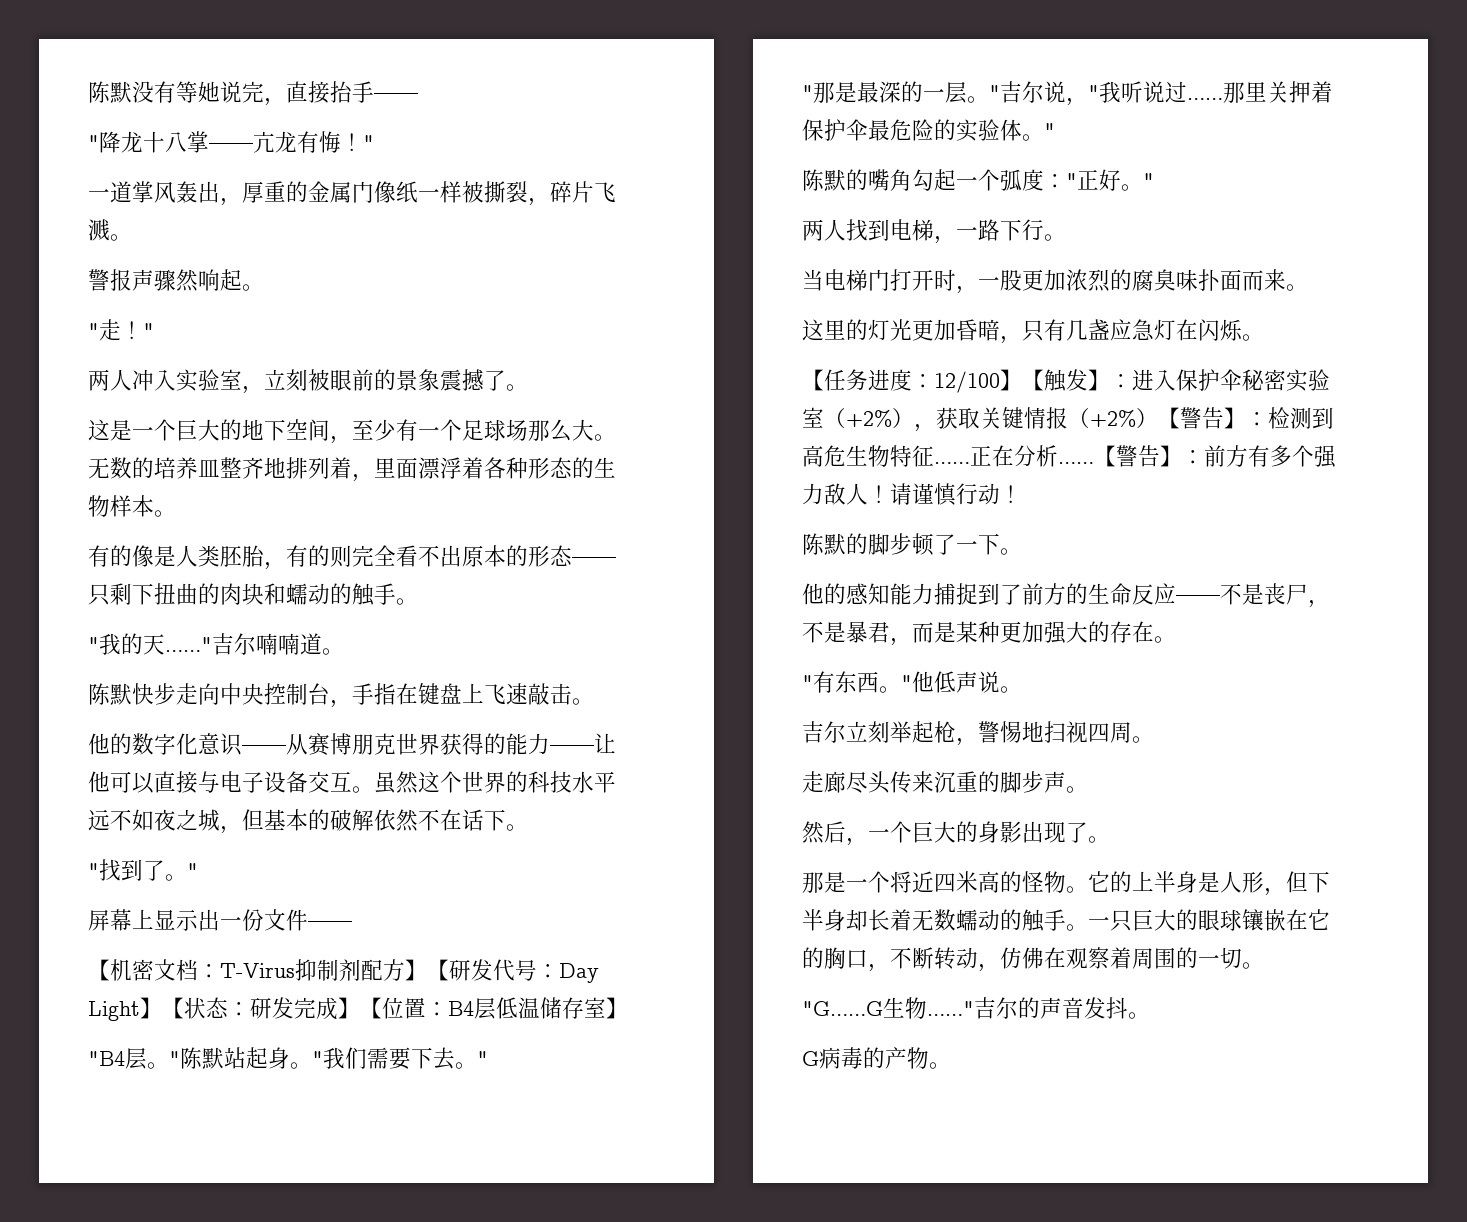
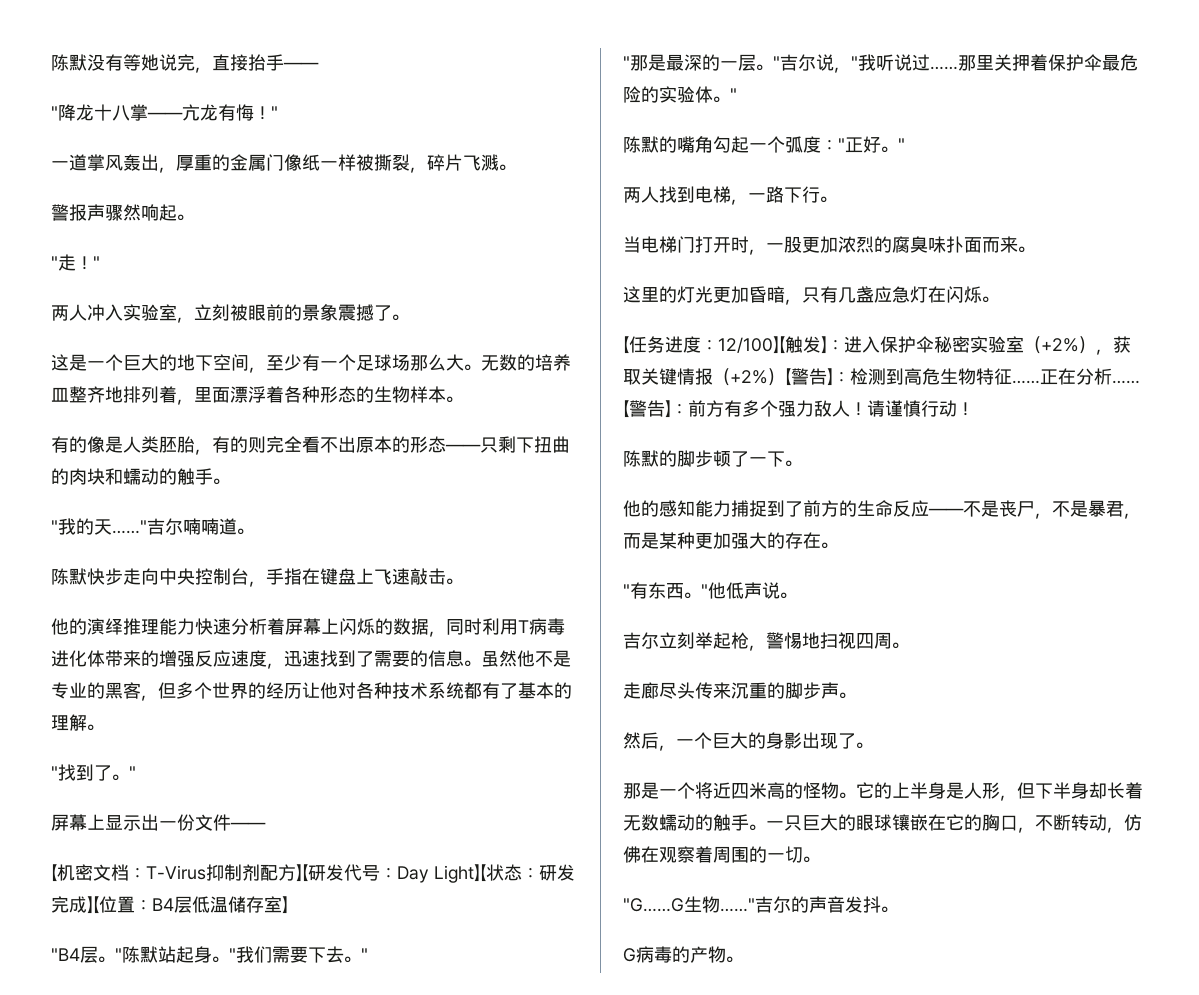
- 他的数字化意识——从赛博朋克世界获得的能力——让他可以直接与电子设备交互。虽然这个世界的科技水平远不如夜之城，但基本的破解依然不在话下。
+ 他的演绎推理能力快速分析着屏幕上闪烁的数据，同时利用T病毒进化体带来的增强反应速度，迅速找到了需要的信息。虽然他不是专业的黑客，但多个世界的经历让他对各种技术系统都有了基本的理解。

